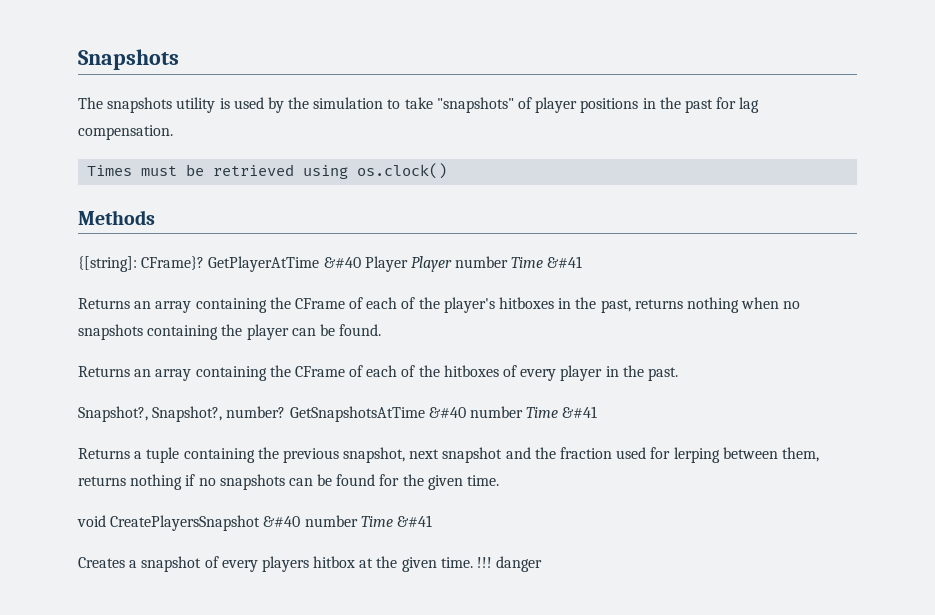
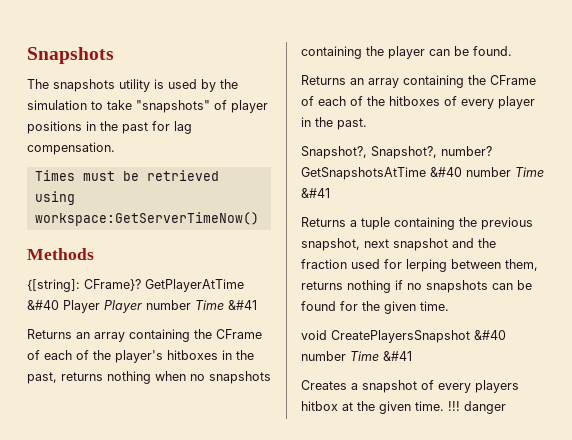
- Times must be retrieved using os.clock()
+ Times must be retrieved using workspace:GetServerTimeNow()

